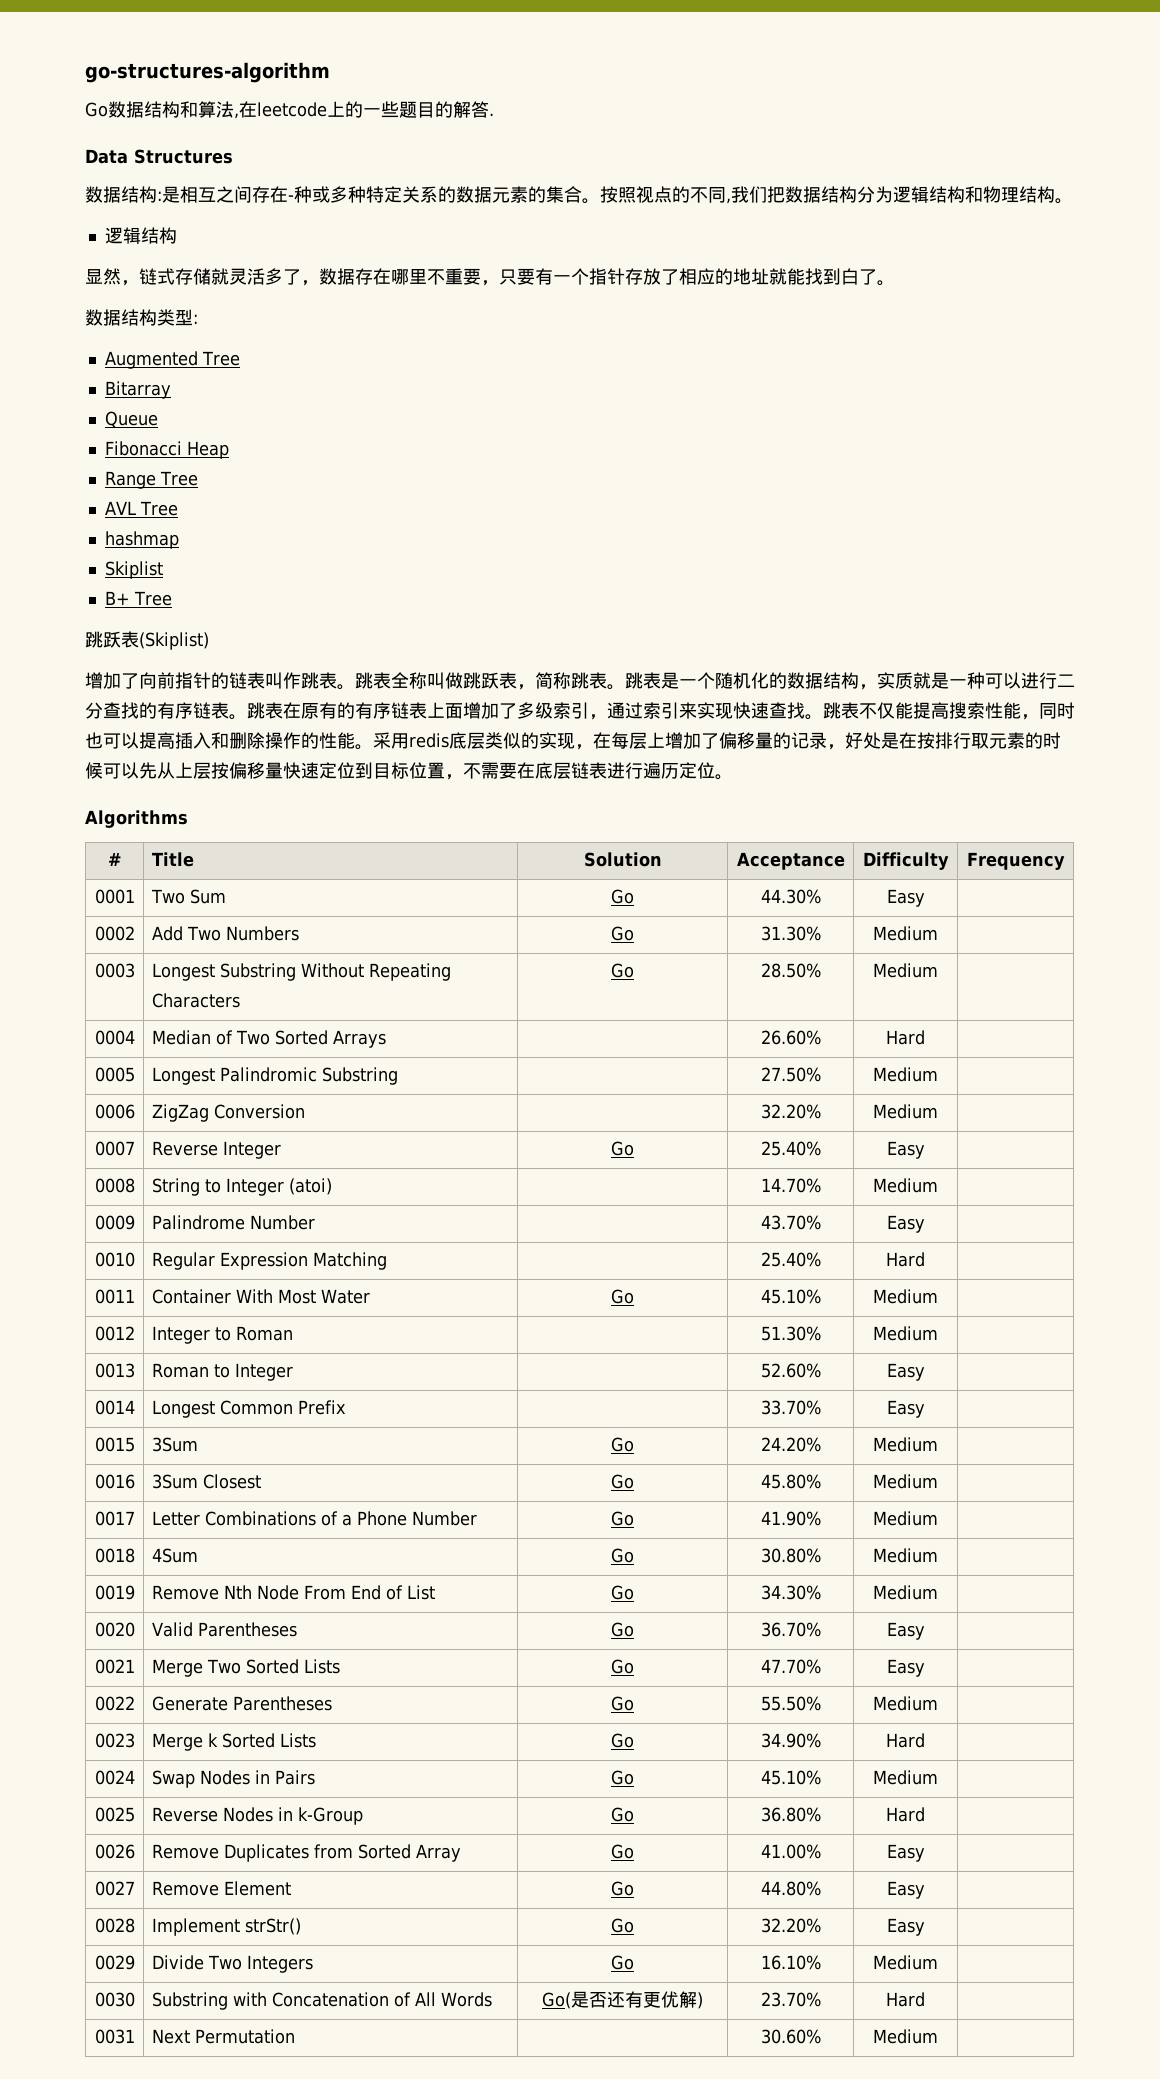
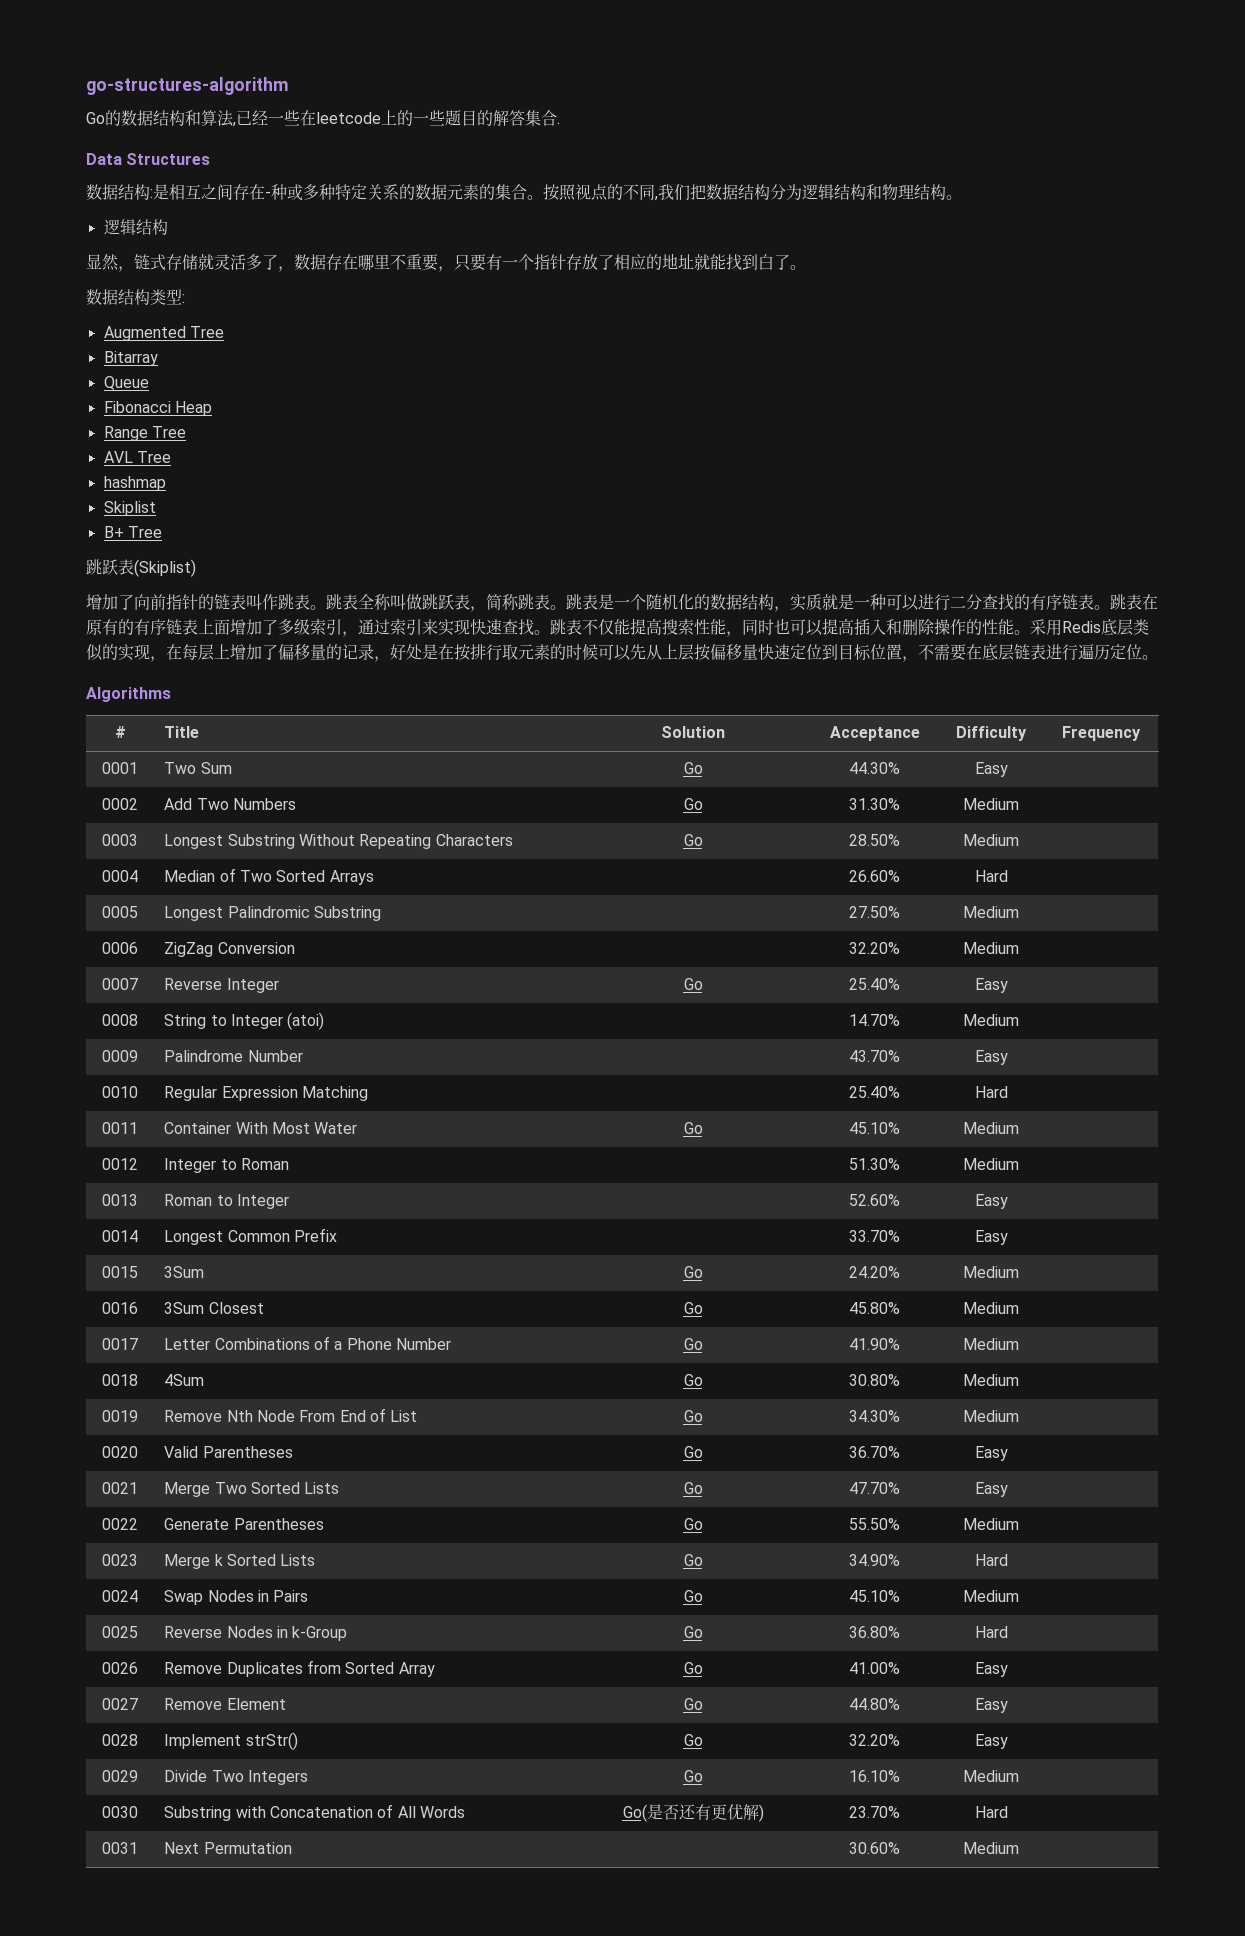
- Go数据结构和算法,在leetcode上的一些题目的解答.
+ Go的数据结构和算法,已经一些在leetcode上的一些题目的解答集合.
- 采用redis底层类似的实现，在每层上增加了偏移量的记录，好处是在按排行取元素的时候可以先从上层按偏移量快速定位到目标位置，不需要在底层链表进行遍历定位。
+ 采用Redis底层类似的实现，在每层上增加了偏移量的记录，好处是在按排行取元素的时候可以先从上层按偏移量快速定位到目标位置，不需要在底层链表进行遍历定位。

